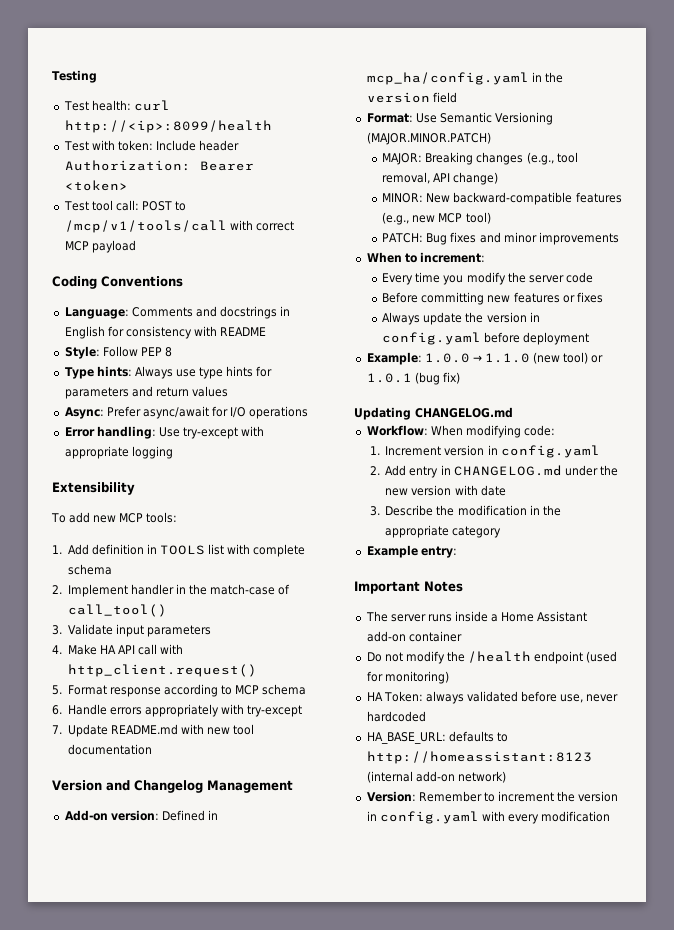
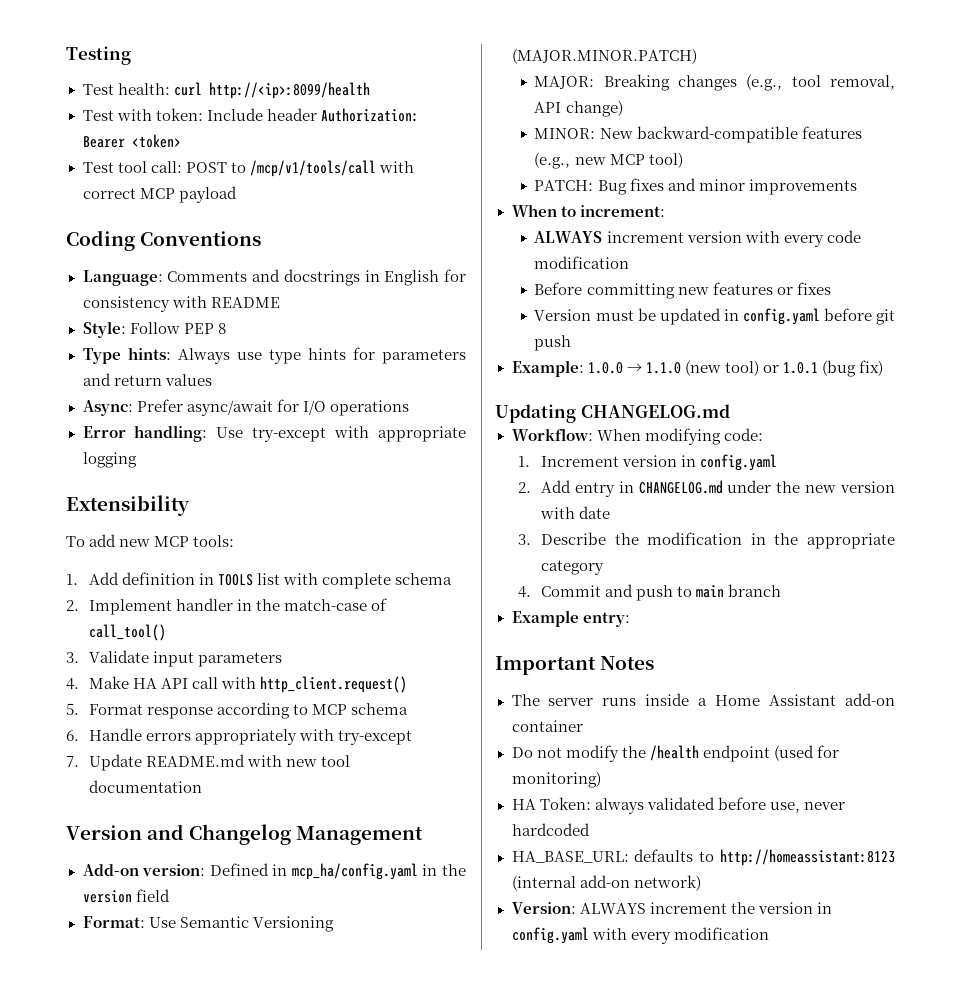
- Every time you modify the server code
+ ALWAYS increment version with every code modification
- Always update the version in config.yaml before deployment
+ Version must be updated in config.yaml before git push
+ 4. Commit and push to main branch
- Version: Remember to increment the version in config.yaml with every modification
+ Version: ALWAYS increment the version in config.yaml with every modification

